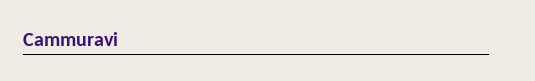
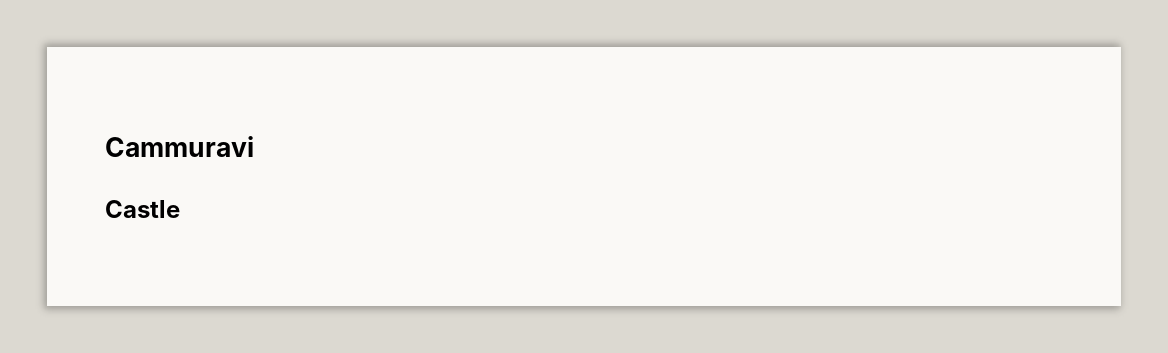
+ Castle

